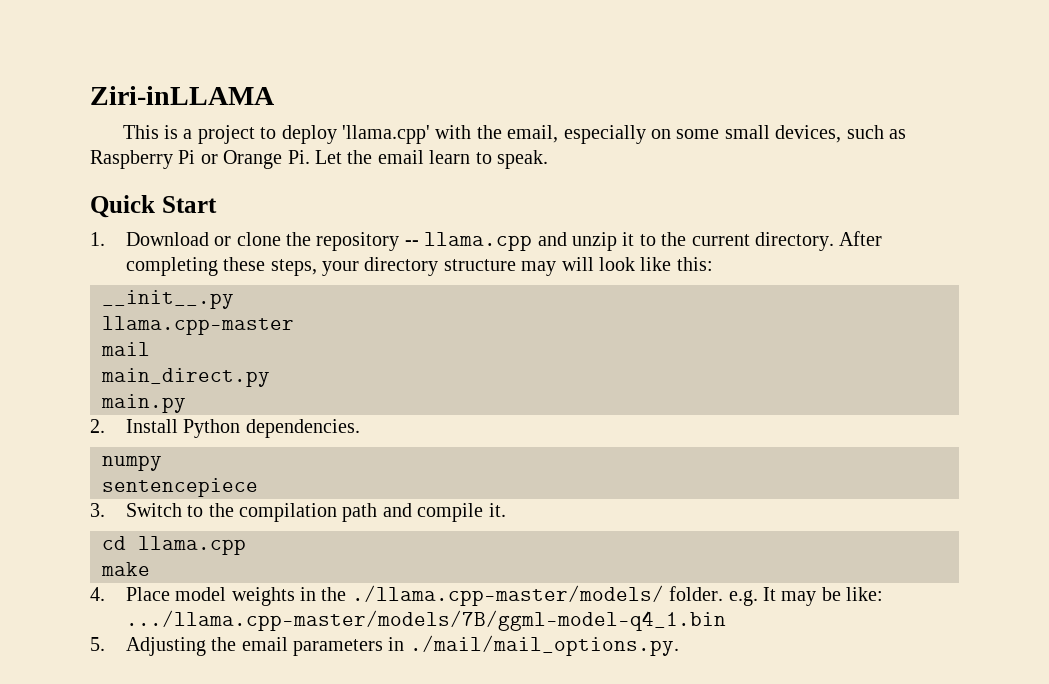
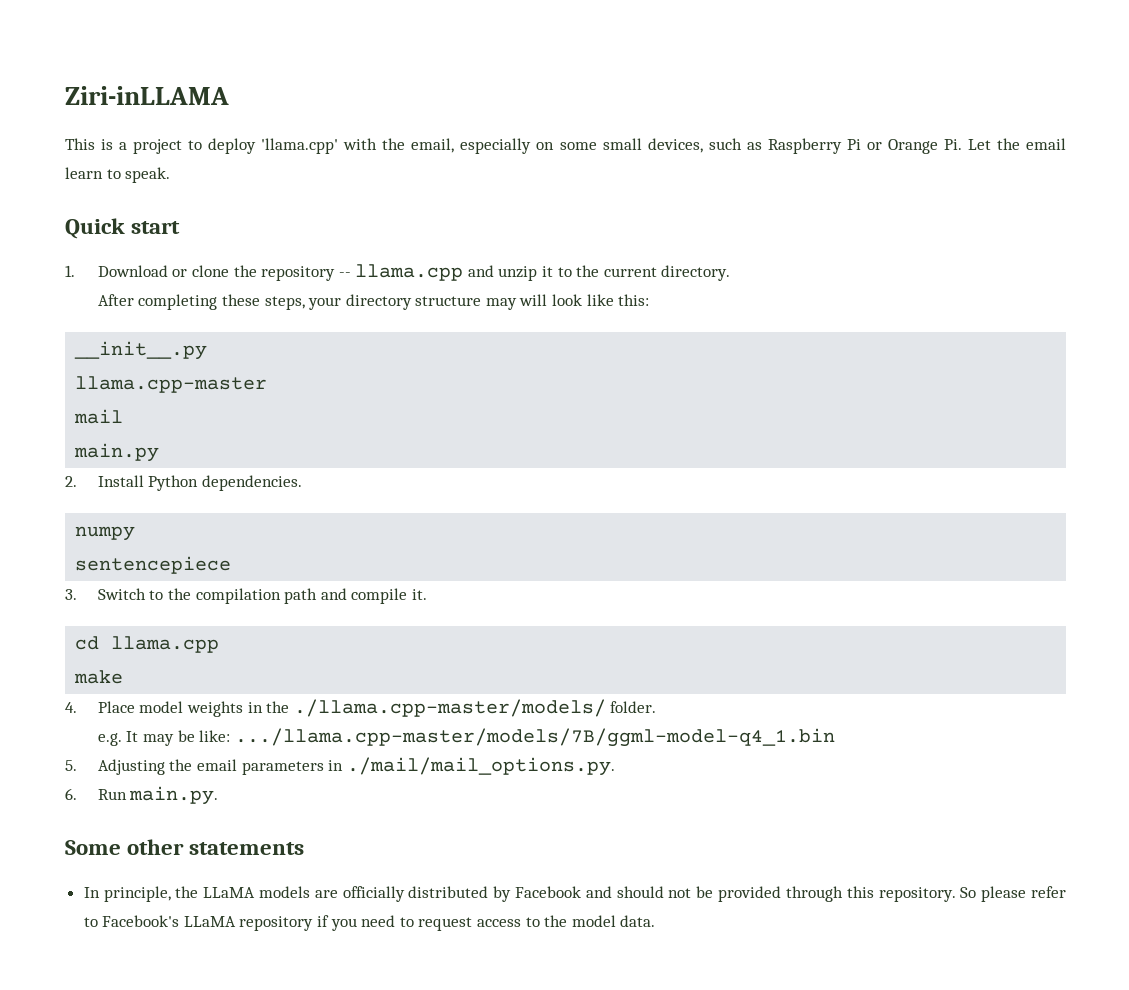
- Quick Start
+ Quick start
- 1. Download or clone the repository -- llama.cpp and unzip it to the current directory. After completing these steps, your directory structure may will look like this:
+ 1. Download or clone the repository -- llama.cpp and unzip it to the current directory.
+ After completing these steps, your directory structure may will look like this:
- main_direct.py
- 4. Place model weights in the ./llama.cpp-master/models/ folder. e.g. It may be like: .../llama.cpp-master/models/7B/ggml-model-q4_1.bin
+ 4. Place model weights in the ./llama.cpp-master/models/ folder.
+ e.g. It may be like: .../llama.cpp-master/models/7B/ggml-model-q4_1.bin
+ 6. Run main.py.
+ Some other statements
+ In principle, the LLaMA models are officially distributed by Facebook and should not be provided through this repository. So please refer to Facebook's LLaMA repository if you need to request access to the model data.

